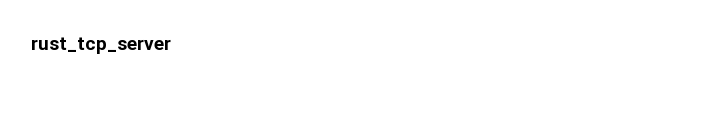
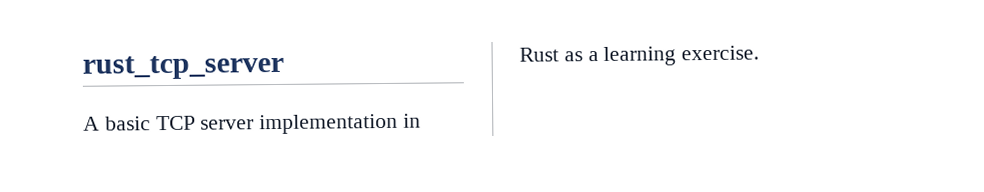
+ A basic TCP server implementation in Rust as a learning exercise.

